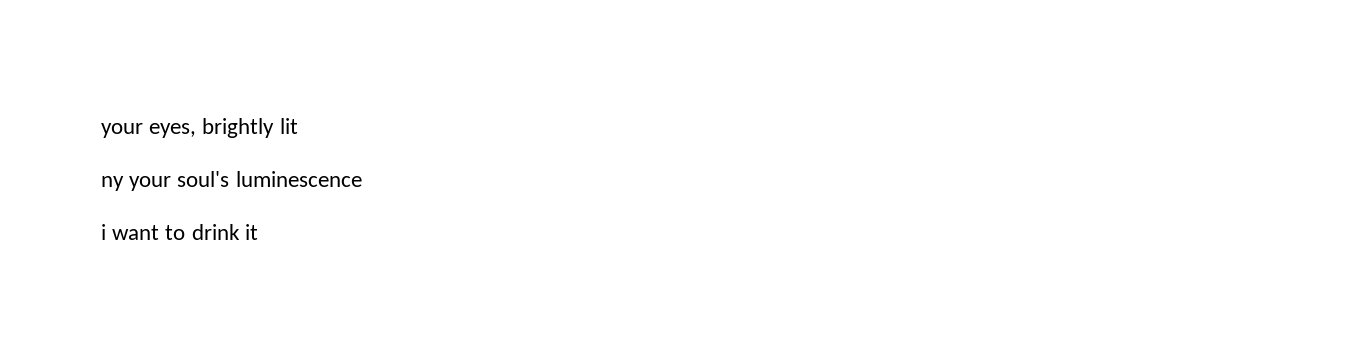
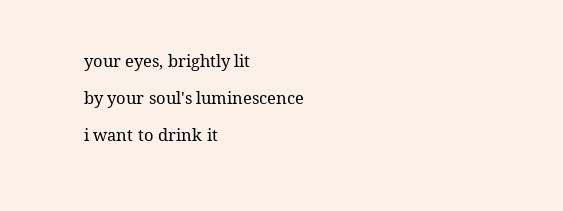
- ny your soul's luminescence
+ by your soul's luminescence

